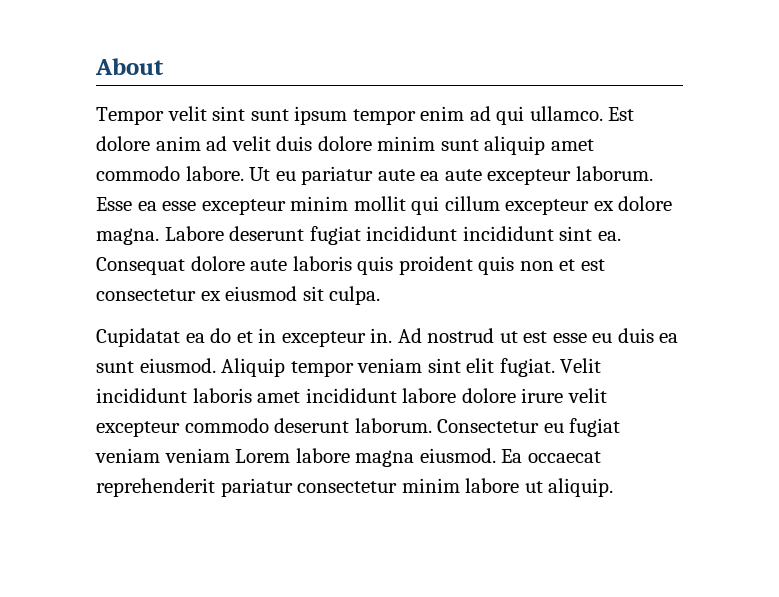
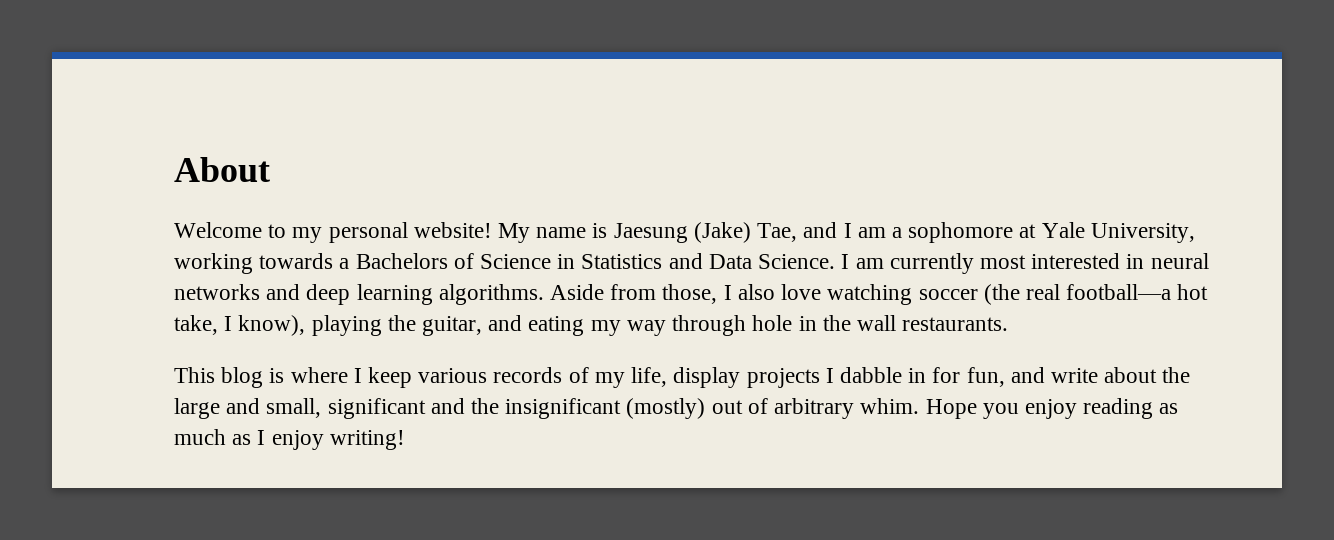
- Tempor velit sint sunt ipsum tempor enim ad qui ullamco. Est dolore anim ad velit duis dolore minim sunt aliquip amet commodo labore. Ut eu pariatur aute ea aute excepteur laborum. Esse ea esse excepteur minim mollit qui cillum excepteur ex dolore magna. Labore deserunt fugiat incididunt incididunt sint ea. Consequat dolore aute laboris quis proident quis non et est consectetur ex eiusmod sit culpa.
- Cupidatat ea do et in excepteur in. Ad nostrud ut est esse eu duis ea sunt eiusmod. Aliquip tempor veniam sint elit fugiat. Velit incididunt laboris amet incididunt labore dolore irure velit excepteur commodo deserunt laborum. Consectetur eu fugiat veniam veniam Lorem labore magna eiusmod. Ea occaecat reprehenderit pariatur consectetur minim labore ut aliquip.
+ Welcome to my personal website! My name is Jaesung (Jake) Tae, and I am a sophomore at Yale University, working towards a Bachelors of Science in Statistics and Data Science. I am currently most interested in neural networks and deep learning algorithms. Aside from those, I also love watching soccer (the real football—a hot take, I know), playing the guitar, and eating my way through hole in the wall restaurants.
+ This blog is where I keep various records of my life, display projects I dabble in for fun, and write about the large and small, significant and the insignificant (mostly) out of arbitrary whim. Hope you enjoy reading as much as I enjoy writing!

